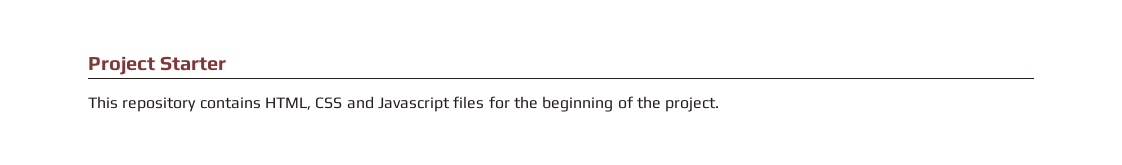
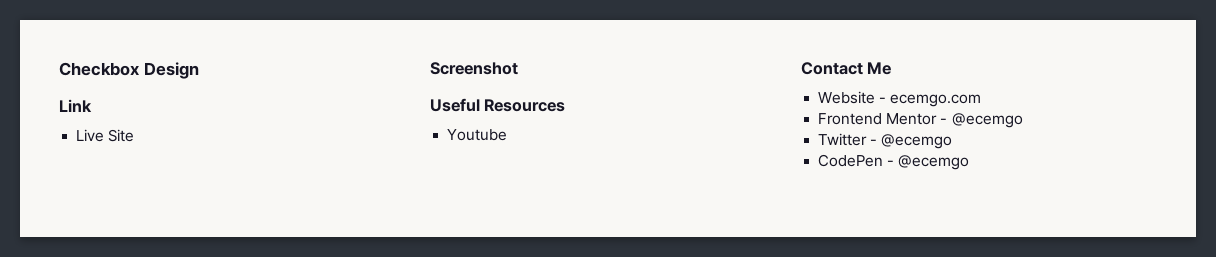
- Project Starter
- This repository contains HTML, CSS and Javascript files for the beginning of the project.
+ Checkbox Design
+ Link
+ Live Site
+ Screenshot
+ Useful Resources
+ Youtube
+ Contact Me
+ Website - ecemgo.com
+ Frontend Mentor - @ecemgo
+ Twitter - @ecemgo
+ CodePen - @ecemgo

